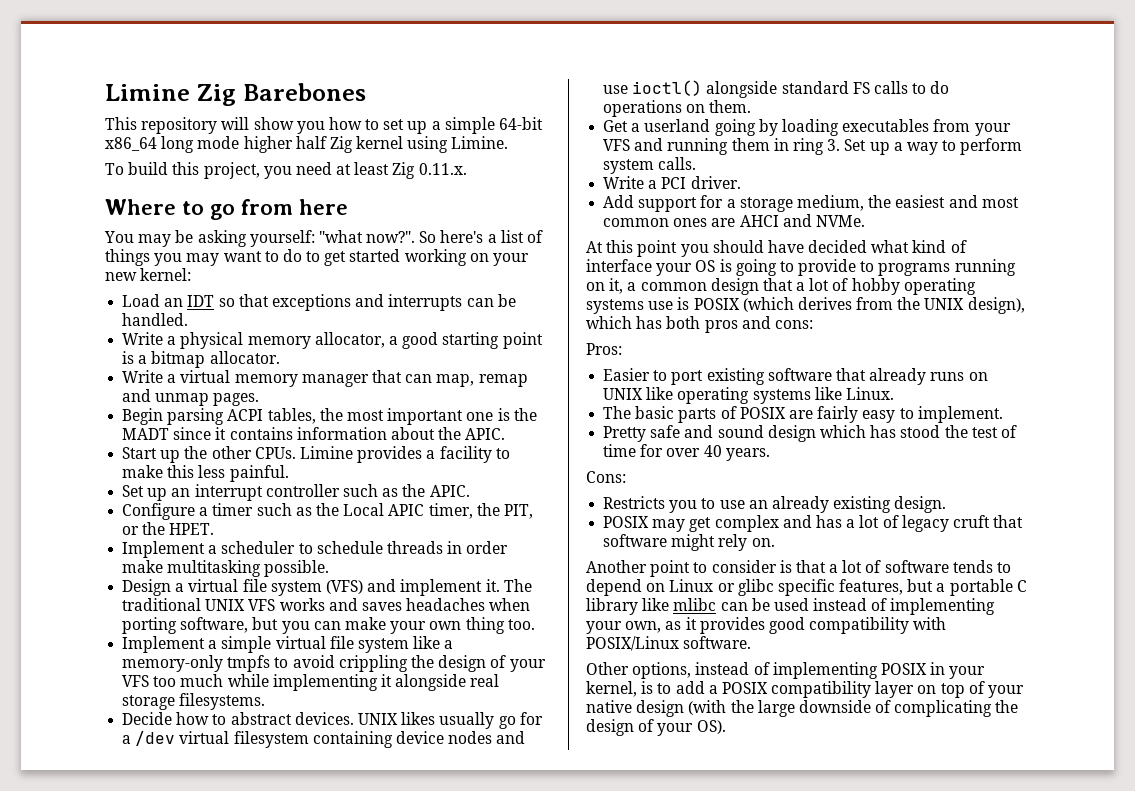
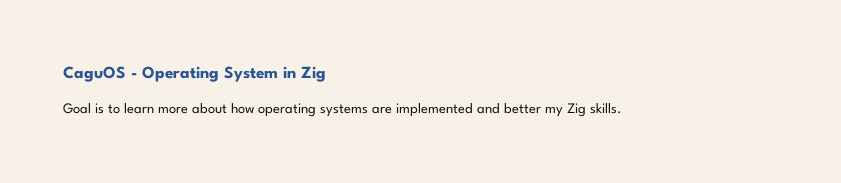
- Limine Zig Barebones
- This repository will show you how to set up a simple 64-bit x86_64 long mode higher half Zig kernel using Limine.
- To build this project, you need at least Zig 0.11.x.
- Where to go from here
- You may be asking yourself: "what now?". So here's a list of things you may want to do to get started working on your new kernel:
- Load an IDT so that exceptions and interrupts can be handled.
- Write a physical memory allocator, a good starting point is a bitmap allocator.
- Write a virtual memory manager that can map, remap and unmap pages.
- Begin parsing ACPI tables, the most important one is the MADT since it contains information about the APIC.
- Start up the other CPUs. Limine provides a facility to make this less painful.
- Set up an interrupt controller such as the APIC.
- Configure a timer such as the Local APIC timer, the PIT, or the HPET.
- Implement a scheduler to schedule threads in order make multitasking possible.
- Design a virtual file system (VFS) and implement it. The traditional UNIX VFS works and saves headaches when porting software, but you can make your own thing too.
- Implement a simple virtual file system like a memory-only tmpfs to avoid crippling the design of your VFS too much while implementing it alongside real storage filesystems.
- Decide how to abstract devices. UNIX likes usually go for a /dev virtual filesystem containing device nodes and use ioctl() alongside standard FS calls to do operations on them.
- Get a userland going by loading executables from your VFS and running them in ring 3. Set up a way to perform system calls.
- Write a PCI driver.
- Add support for a storage medium, the easiest and most common ones are AHCI and NVMe.
- At this point you should have decided what kind of interface your OS is going to provide to programs running on it, a common design that a lot of hobby operating systems use is POSIX (which derives from the UNIX design), which has both pros and cons:
- Pros:
- Easier to port existing software that already runs on UNIX like operating systems like Linux.
- The basic parts of POSIX are fairly easy to implement.
- Pretty safe and sound design which has stood the test of time for over 40 years.
- Cons:
- Restricts you to use an already existing design.
- POSIX may get complex and has a lot of legacy cruft that software might rely on.
- Another point to consider is that a lot of software tends to depend on Linux or glibc specific features, but a portable C library like mlibc can be used instead of implementing your own, as it provides good compatibility with POSIX/Linux software.
- Other options, instead of implementing POSIX in your kernel, is to add a POSIX compatibility layer on top of your native design (with the large downside of complicating the design of your OS).
+ CaguOS - Operating System in Zig
+ Goal is to learn more about how operating systems are implemented and better my Zig skills.

